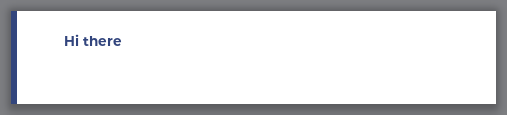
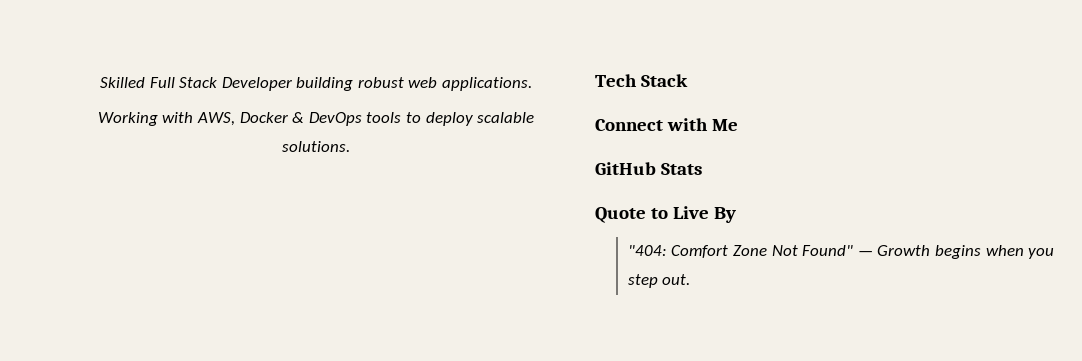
- Hi there
+ Skilled Full Stack Developer building robust web applications.
+ Working with AWS, Docker & DevOps tools to deploy scalable solutions.
+ Tech Stack
+ Connect with Me
+ GitHub Stats
+ Quote to Live By
+ "404: Comfort Zone Not Found" — Growth begins when you step out.

